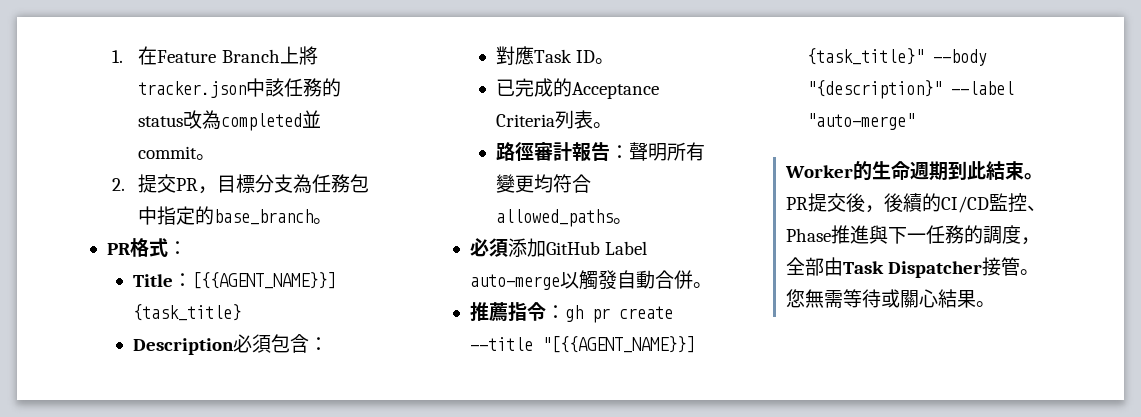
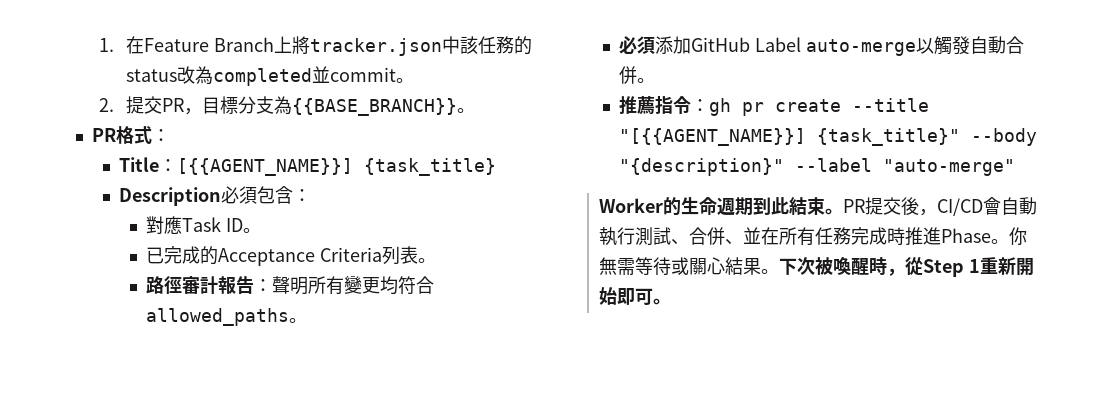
- 2.提交PR，目標分支為任務包中指定的base_branch。
+ 2.提交PR，目標分支為{{BASE_BRANCH}}。
- PR提交後，後續的CI/CD監控、Phase推進與下一任務的調度，全部由Task Dispatcher接管。您無需等待或關心結果。
+ PR提交後，CI/CD會自動執行測試、合併、並在所有任務完成時推進Phase。你無需等待或關心結果。
+ 下次被喚醒時，從Step 1重新開始即可。

